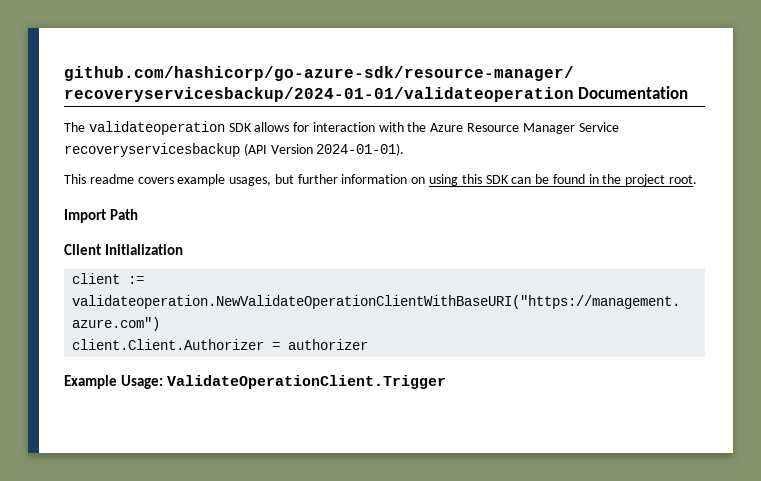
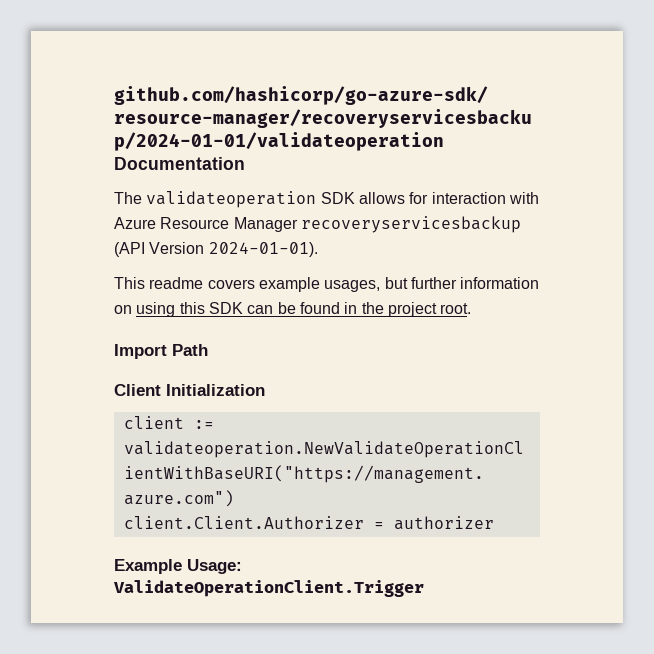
- The validateoperation SDK allows for interaction with the Azure Resource Manager Service recoveryservicesbackup (API Version 2024-01-01).
+ The validateoperation SDK allows for interaction with Azure Resource Manager recoveryservicesbackup (API Version 2024-01-01).

